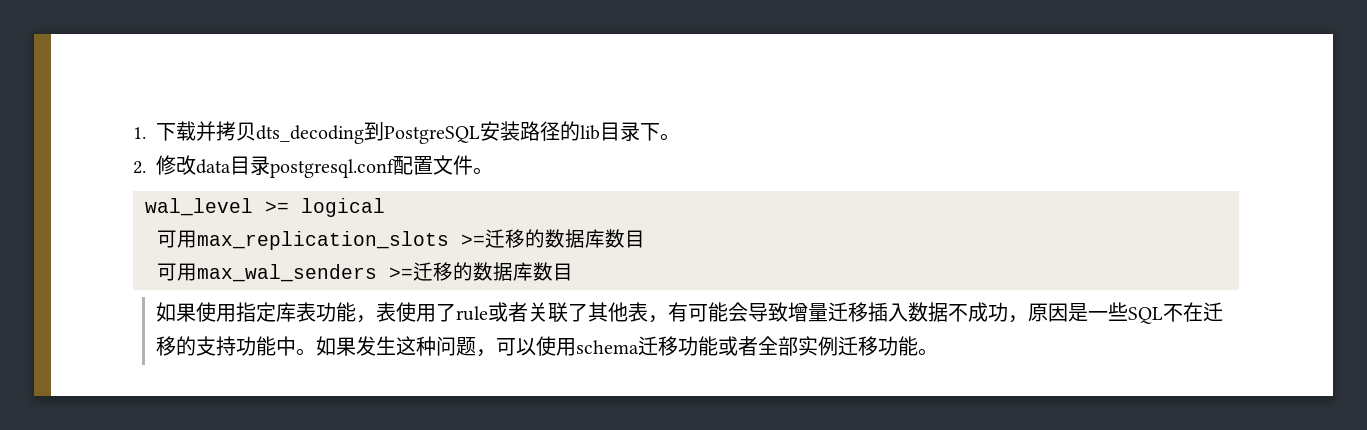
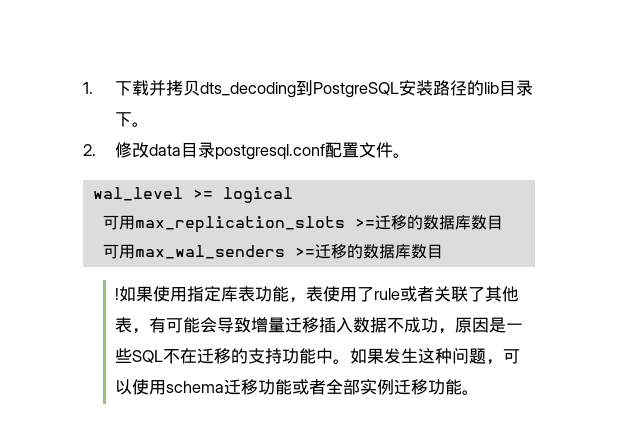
+ !

